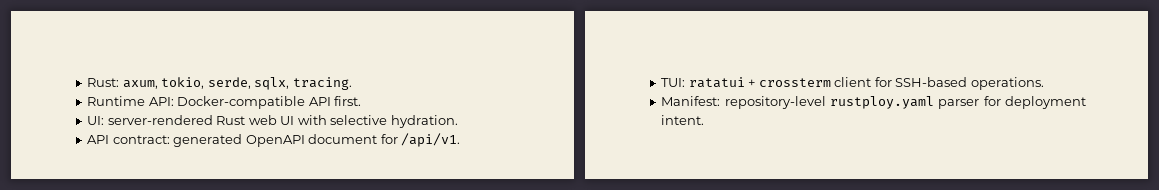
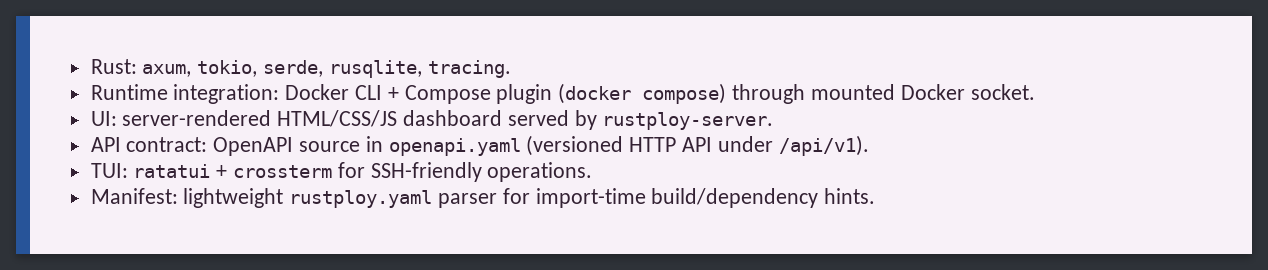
- Rust: axum, tokio, serde, sqlx, tracing.
+ Rust: axum, tokio, serde, rusqlite, tracing.
- Runtime API: Docker-compatible API first.
- UI: server-rendered Rust web UI with selective hydration.
- API contract: generated OpenAPI document for /api/v1.
+ Runtime integration: Docker CLI + Compose plugin (docker compose) through mounted Docker socket.
+ UI: server-rendered HTML/CSS/JS dashboard served by rustploy-server.
+ API contract: OpenAPI source in openapi.yaml (versioned HTTP API under /api/v1).
- TUI: ratatui + crossterm client for SSH-based operations.
+ TUI: ratatui + crossterm for SSH-friendly operations.
- Manifest: repository-level rustploy.yaml parser for deployment intent.
+ Manifest: lightweight rustploy.yaml parser for import-time build/dependency hints.

